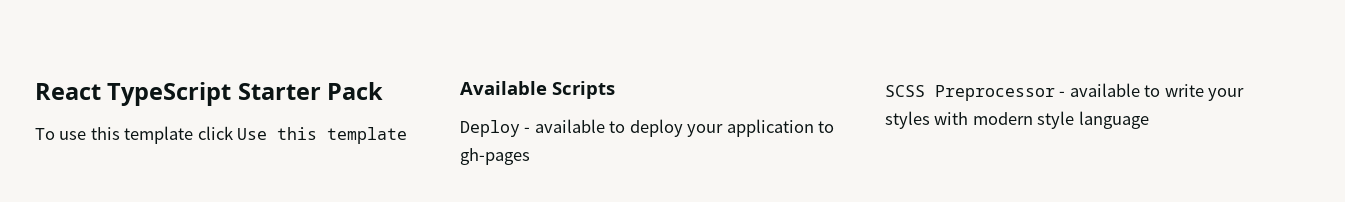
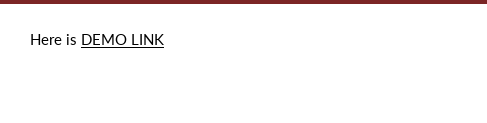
- React TypeScript Starter Pack
- To use this template click Use this template
- Available Scripts
- Deploy - available to deploy your application to gh-pages
- SCSS Preprocessor - available to write your styles with modern style language
+ Here is DEMO LINK

